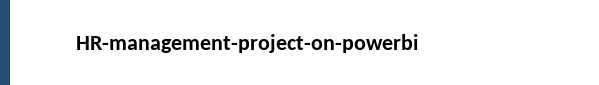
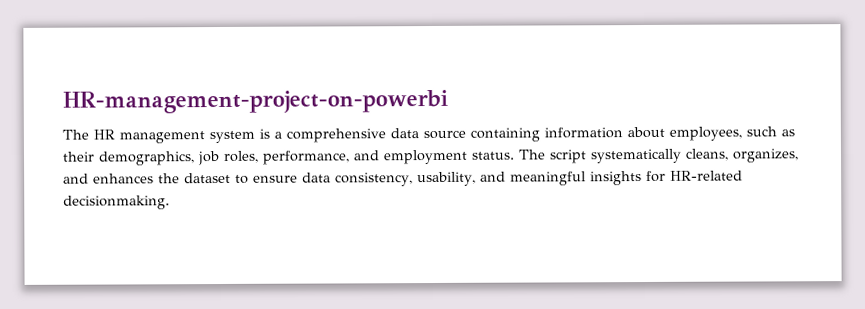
+ The HR management system is a comprehensive data source containing information about employees, such as their demographics, job roles, performance, and employment status. The script systematically cleans, organizes, and enhances the dataset to ensure data consistency, usability, and meaningful insights for HR-related decisionmaking.

